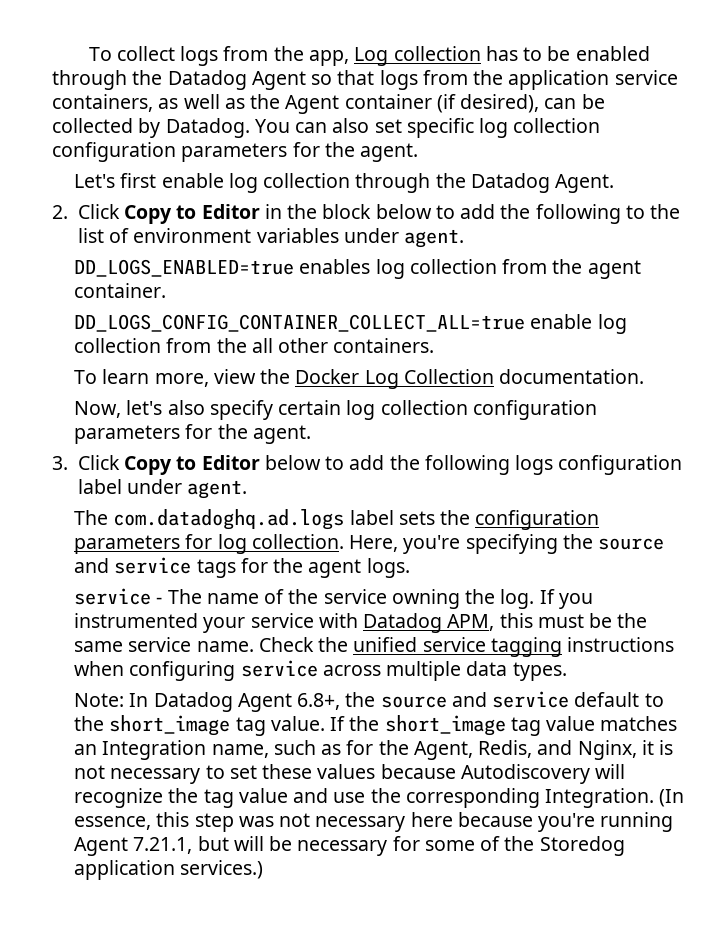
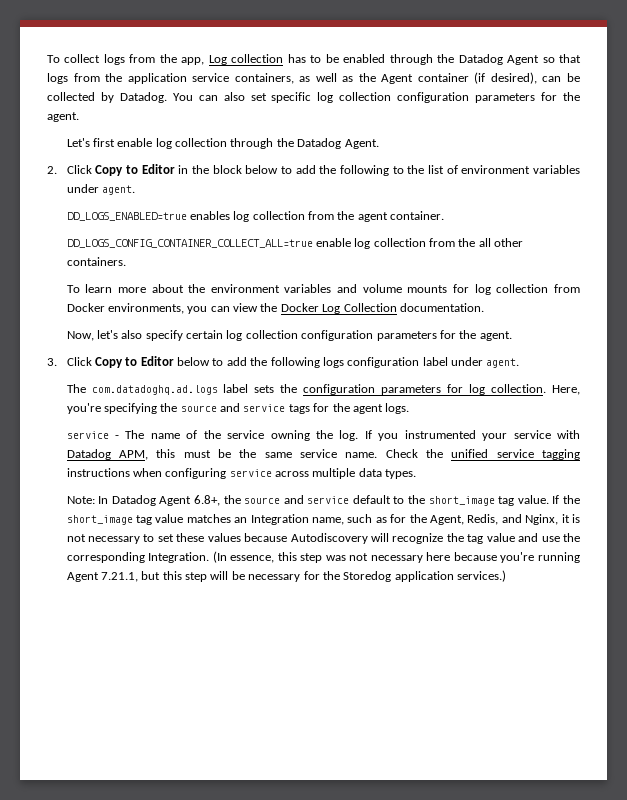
- To learn more, view the Docker Log Collection documentation.
+ To learn more about the environment variables and volume mounts for log collection from Docker environments, you can view the Docker Log Collection documentation.
- (In essence, this step was not necessary here because you're running Agent 7.21.1, but will be necessary for some of the Storedog application services.)
+ (In essence, this step was not necessary here because you're running Agent 7.21.1, but this step will be necessary for the Storedog application services.)

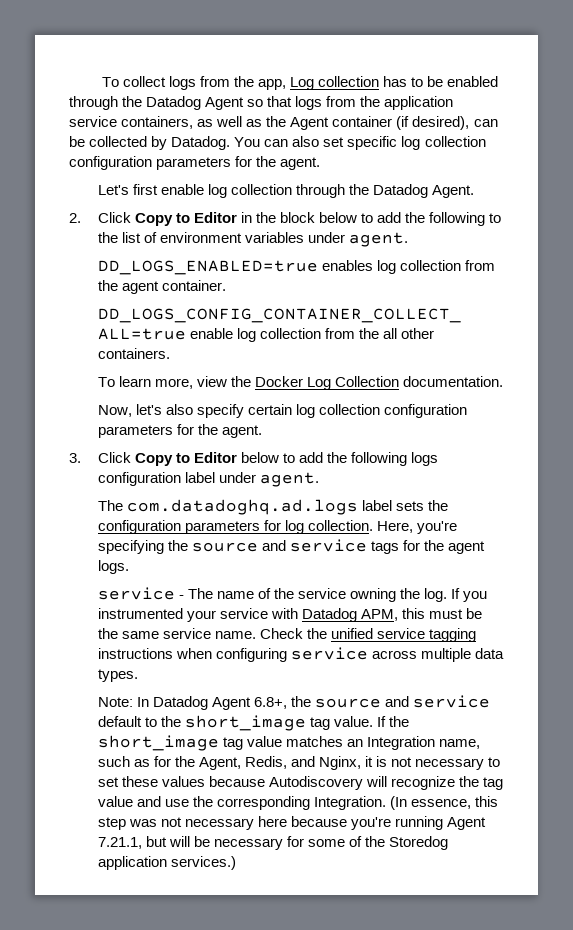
- To learn more about the environment variables and volume mounts for log collection from Docker environments, you can view the Docker Log Collection documentation.
+ To learn more, view the Docker Log Collection documentation.
- (In essence, this step was not necessary here because you're running Agent 7.21.1, but this step will be necessary for the Storedog application services.)
+ (In essence, this step was not necessary here because you're running Agent 7.21.1, but will be necessary for some of the Storedog application services.)

